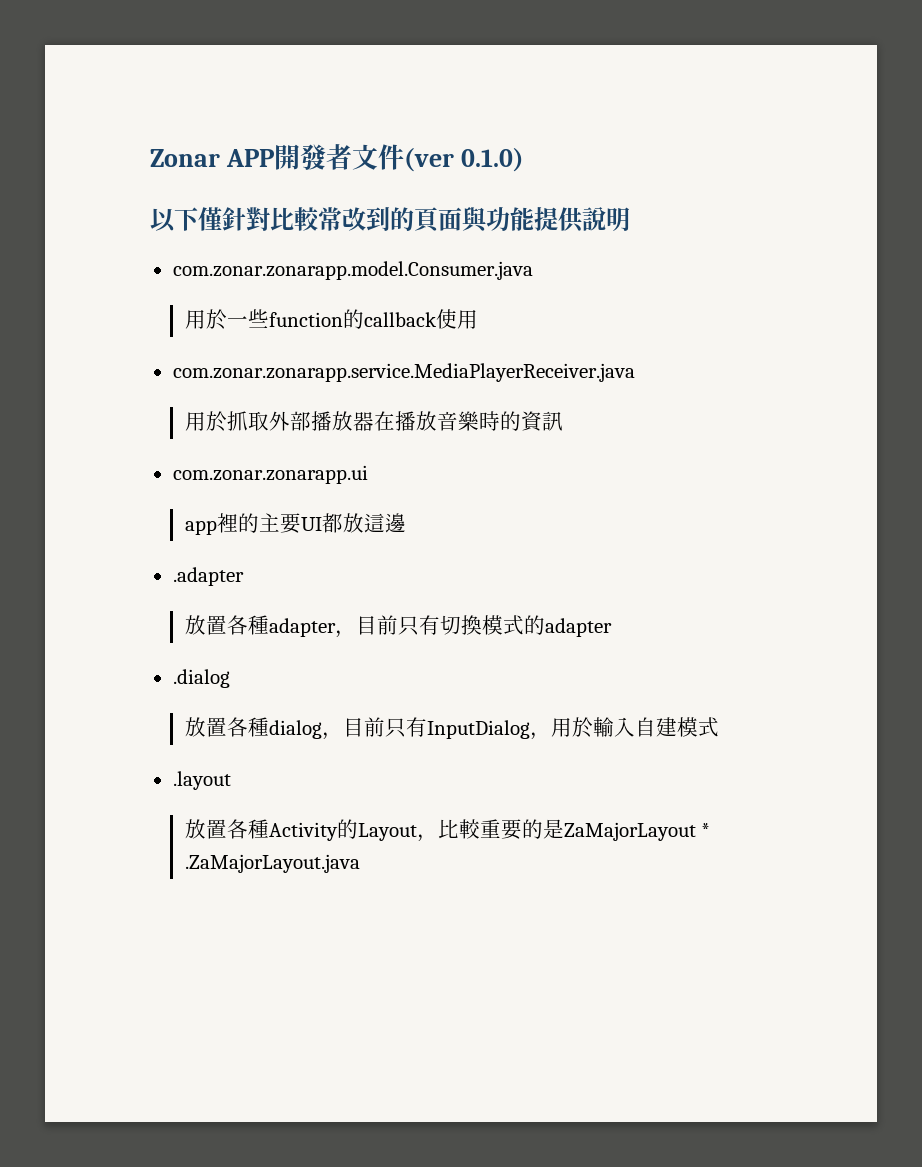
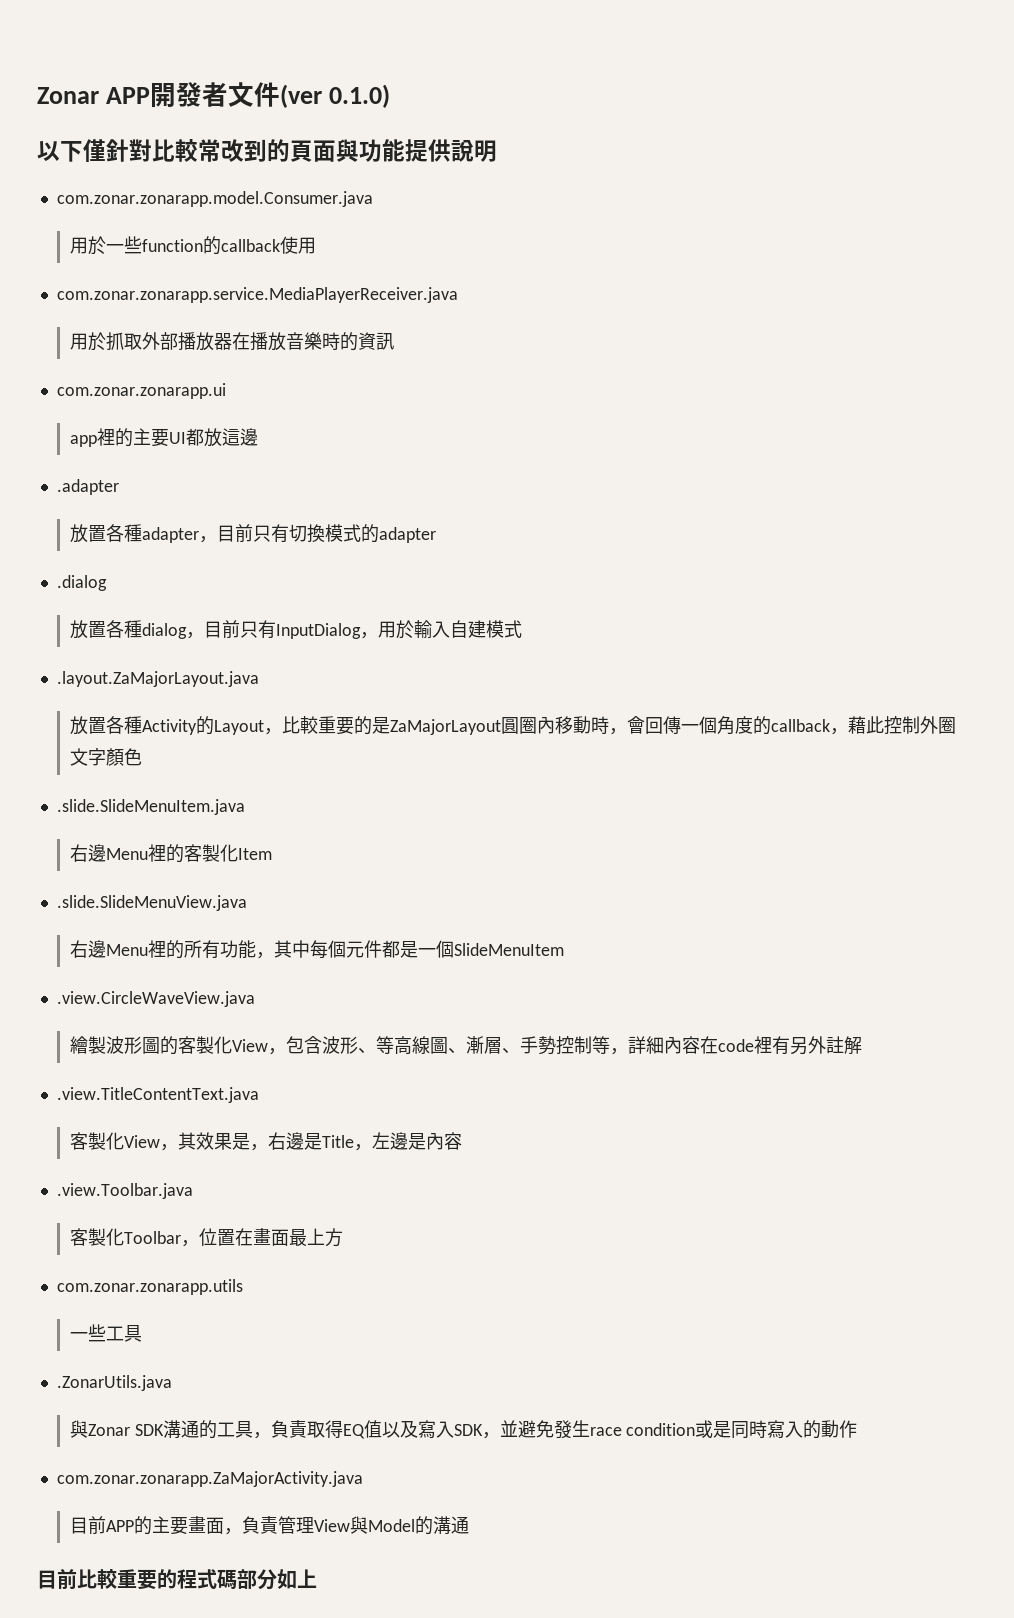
- .layout
+ .layout.ZaMajorLayout.java
- 放置各種Activity的Layout，比較重要的是ZaMajorLayout * .ZaMajorLayout.java
+ 放置各種Activity的Layout，比較重要的是ZaMajorLayout圓圈內移動時，會回傳一個角度的callback，藉此控制外圈文字顏色
+ .slide.SlideMenuItem.java
+ 右邊Menu裡的客製化Item
+ .slide.SlideMenuView.java
+ 右邊Menu裡的所有功能，其中每個元件都是一個SlideMenuItem
+ .view.CircleWaveView.java
+ 繪製波形圖的客製化View，包含波形、等高線圖、漸層、手勢控制等，詳細內容在code裡有另外註解
+ .view.TitleContentText.java
+ 客製化View，其效果是，右邊是Title，左邊是內容
+ .view.Toolbar.java
+ 客製化Toolbar，位置在畫面最上方
+ com.zonar.zonarapp.utils
+ 一些工具
+ .ZonarUtils.java
+ 與Zonar SDK溝通的工具，負責取得EQ值以及寫入SDK，並避免發生race condition或是同時寫入的動作
+ com.zonar.zonarapp.ZaMajorActivity.java
+ 目前APP的主要畫面，負責管理View與Model的溝通
+ 目前比較重要的程式碼部分如上

